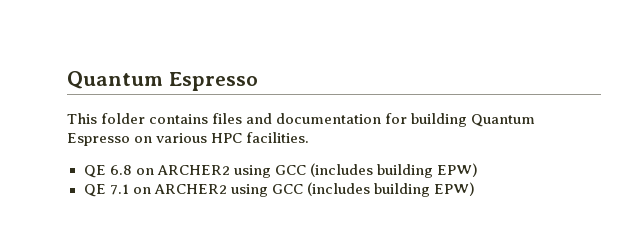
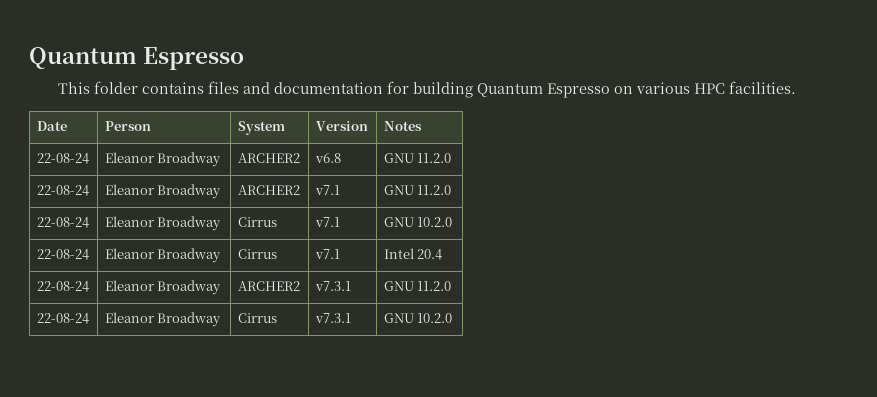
- QE 6.8 on ARCHER2 using GCC (includes building EPW)
- QE 7.1 on ARCHER2 using GCC (includes building EPW)
+ Date | Person | System | Version | Notes
+ 22-08-24 | Eleanor Broadway | ARCHER2 | v6.8 | GNU 11.2.0
+ 22-08-24 | Eleanor Broadway | ARCHER2 | v7.1 | GNU 11.2.0
+ 22-08-24 | Eleanor Broadway | Cirrus | v7.1 | GNU 10.2.0
+ 22-08-24 | Eleanor Broadway | Cirrus | v7.1 | Intel 20.4
+ 22-08-24 | Eleanor Broadway | ARCHER2 | v7.3.1 | GNU 11.2.0
+ 22-08-24 | Eleanor Broadway | Cirrus | v7.3.1 | GNU 10.2.0

